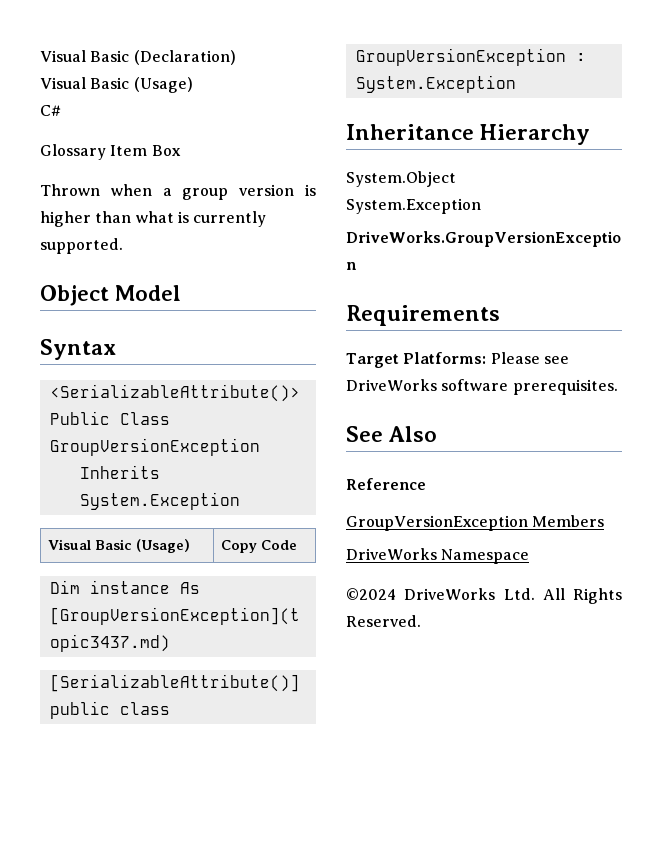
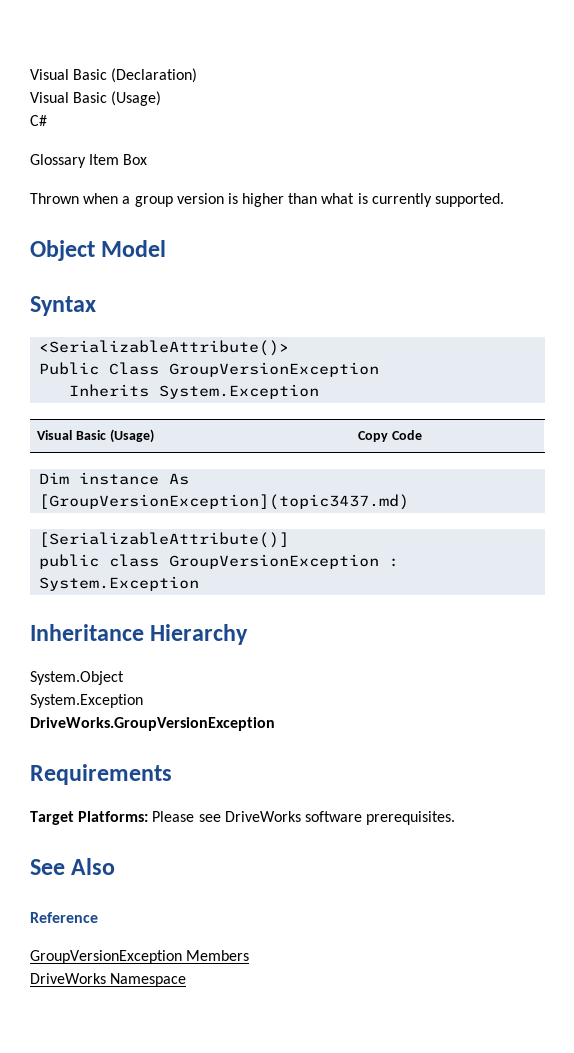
- ©2024 DriveWorks Ltd. All Rights Reserved.

